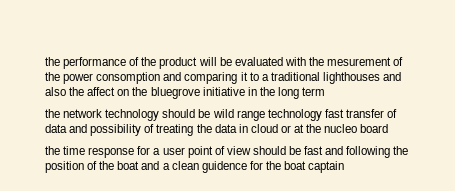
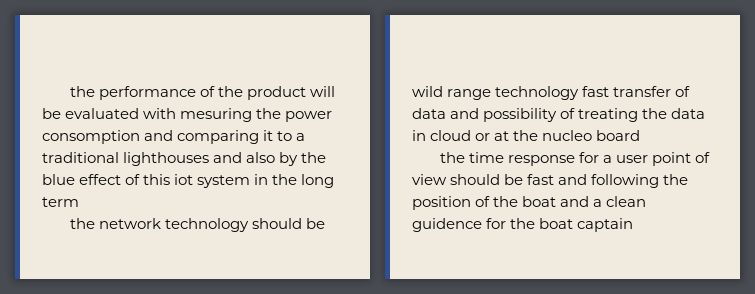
- the performance of the product will be evaluated with the mesurement of the power consomption and comparing it to a traditional lighthouses and also the affect on the bluegrove initiative in the long term
+ the performance of the product will be evaluated with mesuring the power consomption and comparing it to a traditional lighthouses and also by the blue effect of this iot system in the long term

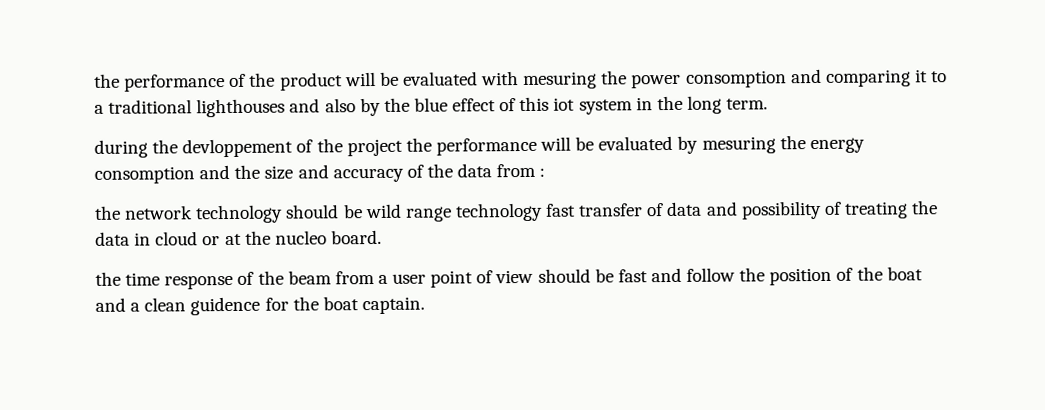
- the performance of the product will be evaluated with mesuring the power consomption and comparing it to a traditional lighthouses and also by the blue effect of this iot system in the long term
+ the performance of the product will be evaluated with mesuring the power consomption and comparing it to a traditional lighthouses and also by the blue effect of this iot system in the long term.
+ during the devloppement of the project the performance will be evaluated by mesuring the energy consomption and the size and accuracy of the data from :
- the network technology should be wild range technology fast transfer of data and possibility of treating the data in cloud or at the nucleo board
+ the network technology should be wild range technology fast transfer of data and possibility of treating the data in cloud or at the nucleo board.
- the time response for a user point of view should be fast and following the position of the boat and a clean guidence for the boat captain
+ the time response of the beam from a user point of view should be fast and follow the position of the boat and a clean guidence for the boat captain.

